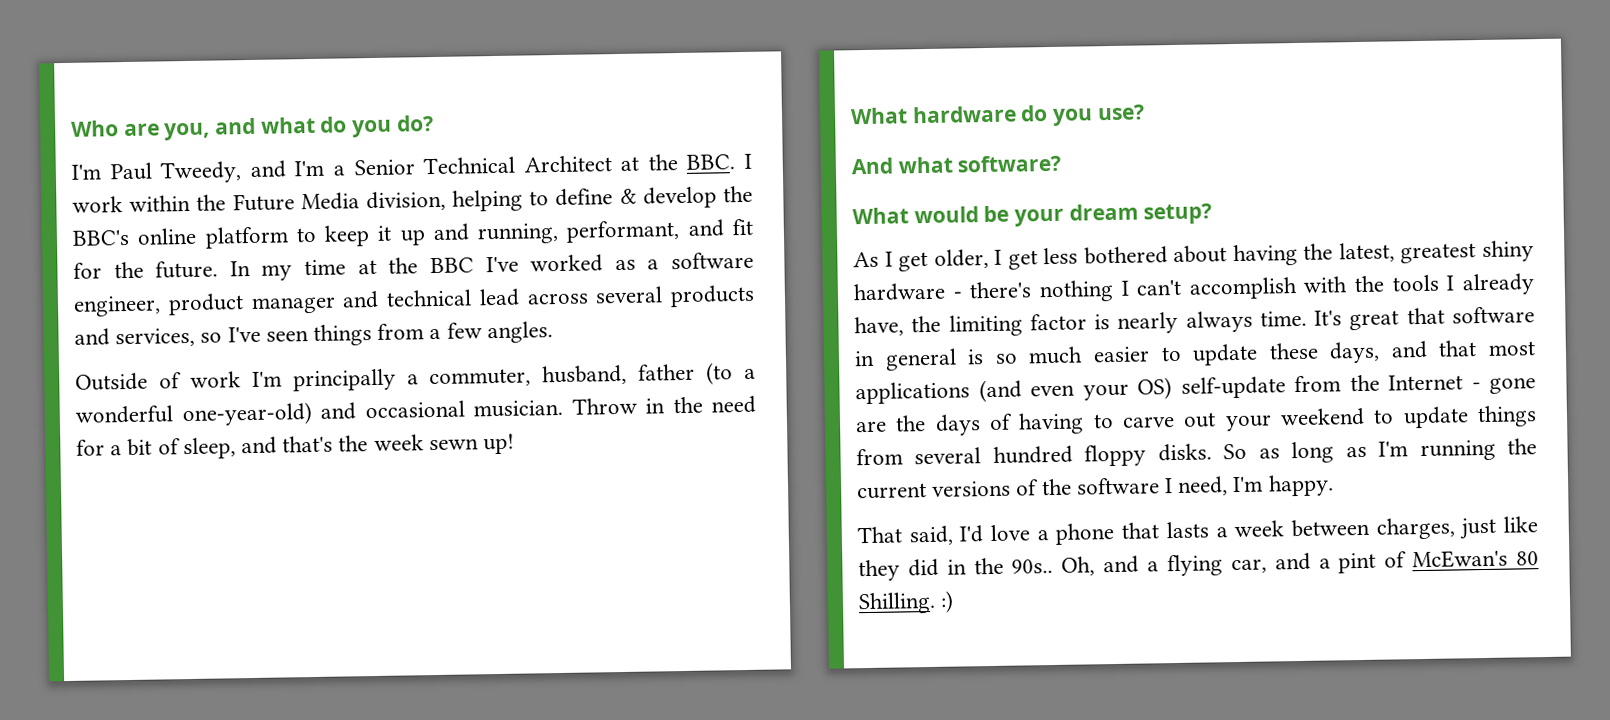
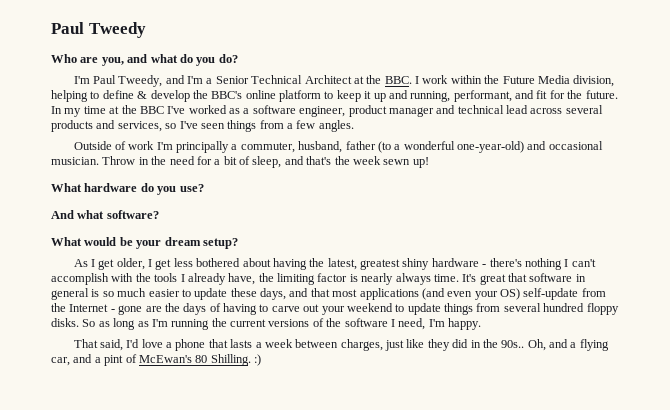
+ Paul Tweedy

